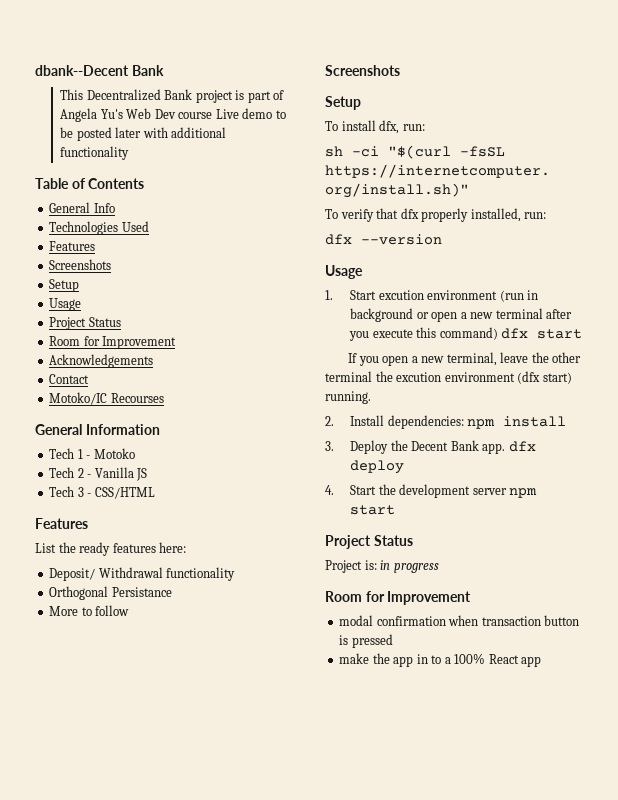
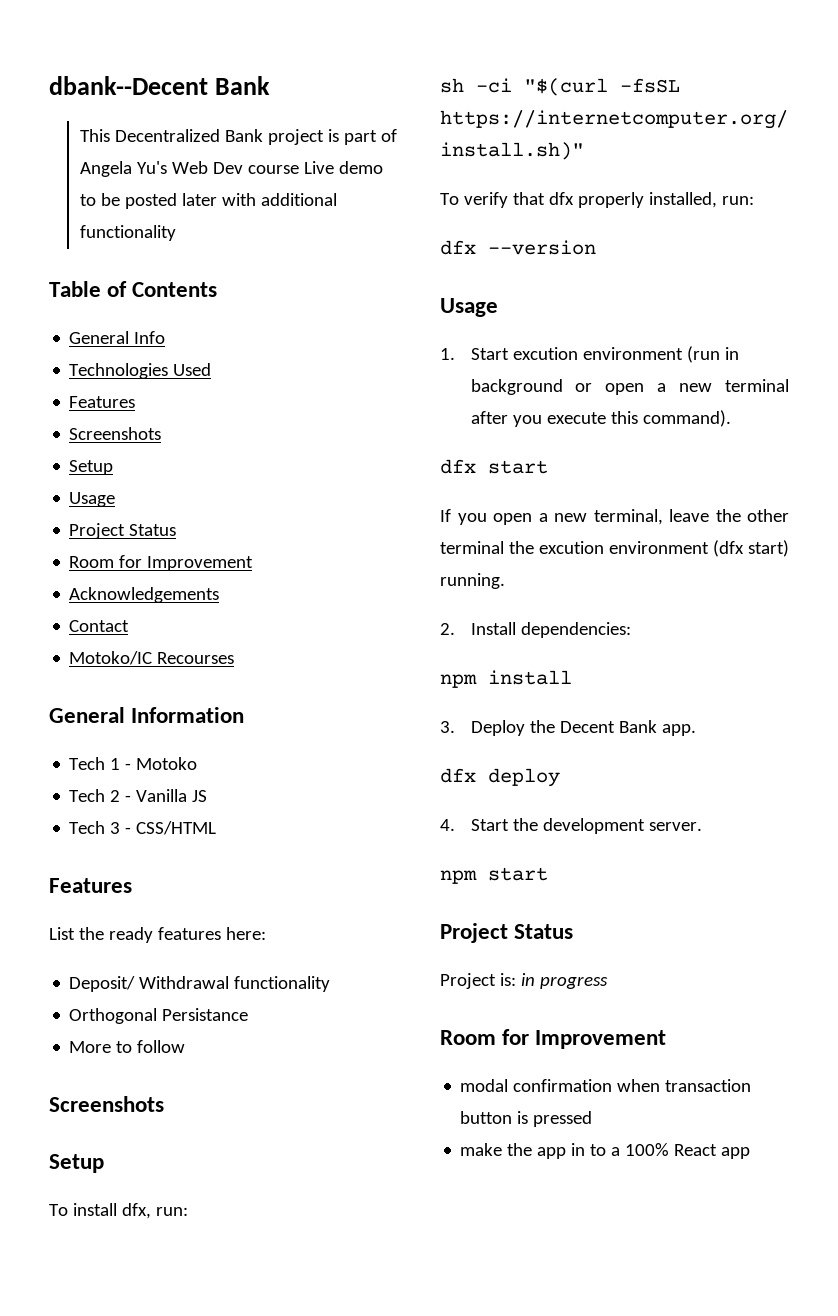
- 1. Start excution environment (run in background or open a new terminal after you execute this command) dfx start
+ 1. Start excution environment (run in background or open a new terminal after you execute this command).
+ dfx start
- 2. Install dependencies: npm install
+ 2. Install dependencies:
+ npm install
- 3. Deploy the Decent Bank app. dfx deploy
+ 3. Deploy the Decent Bank app.
+ dfx deploy
- 4. Start the development server npm start
+ 4. Start the development server.
+ npm start

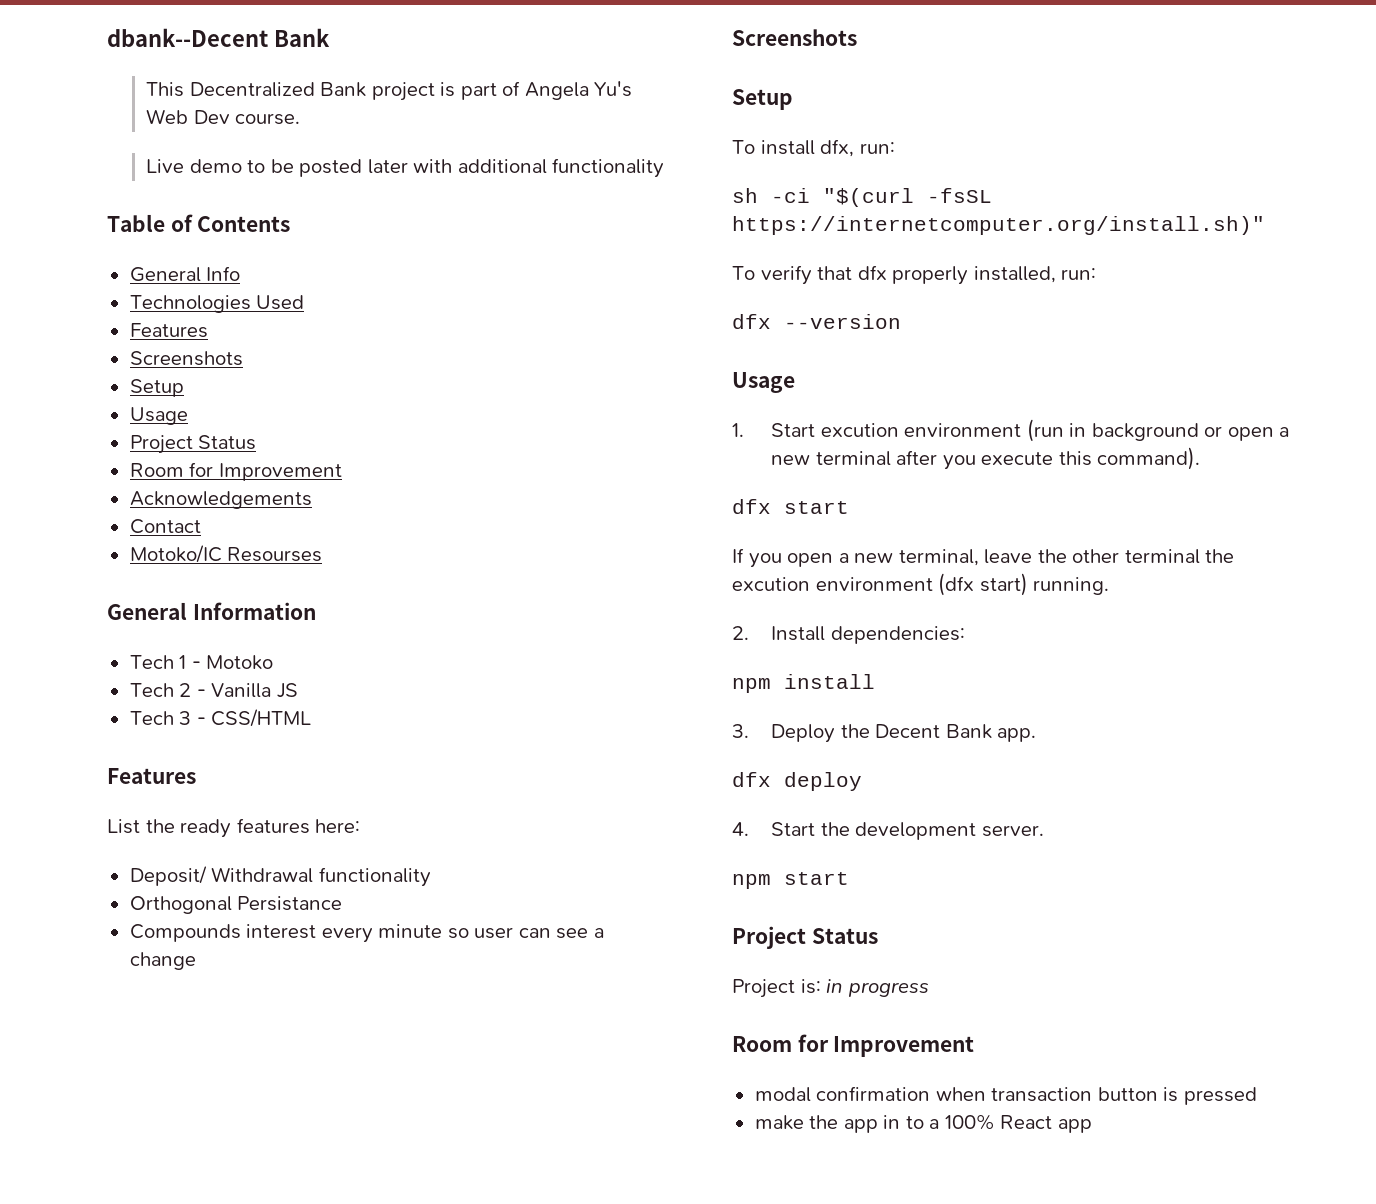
- This Decentralized Bank project is part of Angela Yu's Web Dev course Live demo to be posted later with additional functionality
+ This Decentralized Bank project is part of Angela Yu's Web Dev course.
+ Live demo to be posted later with additional functionality
- Motoko/IC Recourses
+ Motoko/IC Resourses
- More to follow
+ Compounds interest every minute so user can see a change

